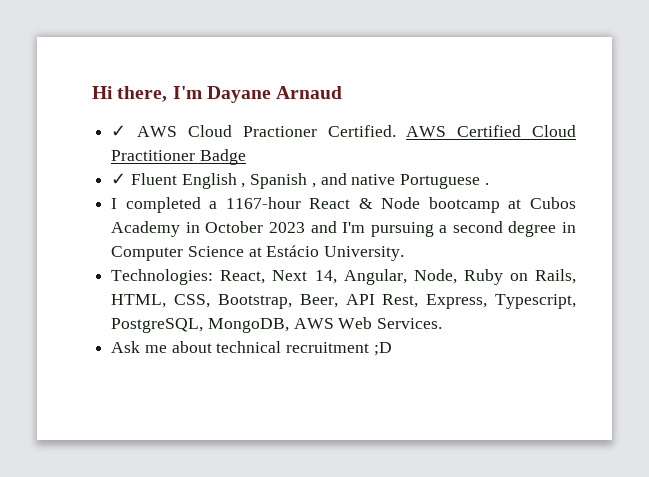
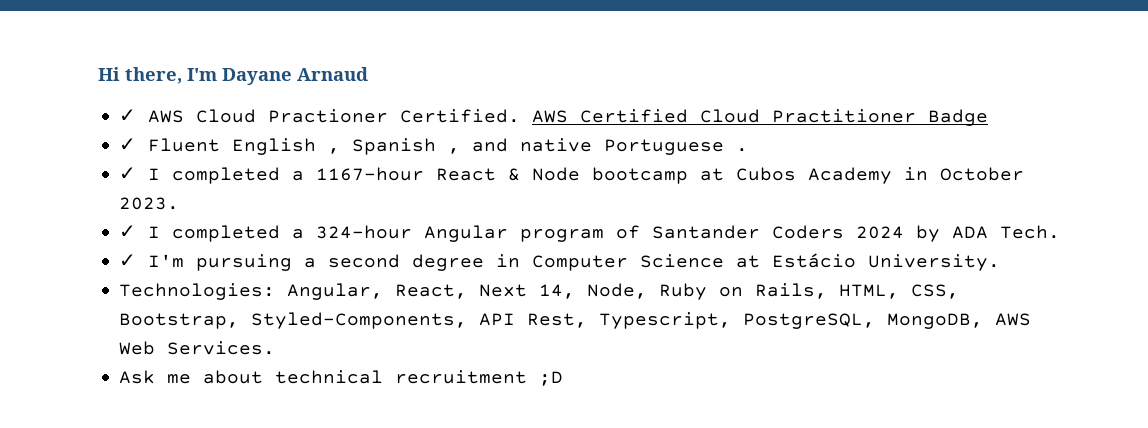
- I completed a 1167-hour React & Node bootcamp at Cubos Academy in October 2023 and I'm pursuing a second degree in Computer Science at Estácio University.
+ ✓ I completed a 1167-hour React & Node bootcamp at Cubos Academy in October 2023.
+ ✓ I completed a 324-hour Angular program of Santander Coders 2024 by ADA Tech.
+ ✓ I'm pursuing a second degree in Computer Science at Estácio University.
- Technologies: React, Next 14, Angular, Node, Ruby on Rails, HTML, CSS, Bootstrap, Beer, API Rest, Express, Typescript, PostgreSQL, MongoDB, AWS Web Services.
+ Technologies: Angular, React, Next 14, Node, Ruby on Rails, HTML, CSS, Bootstrap, Styled-Components, API Rest, Typescript, PostgreSQL, MongoDB, AWS Web Services.

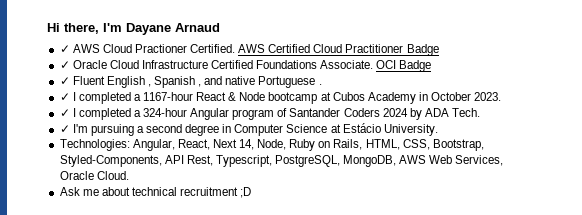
+ ✓ Oracle Cloud Infrastructure Certified Foundations Associate. OCI Badge
- Technologies: Angular, React, Next 14, Node, Ruby on Rails, HTML, CSS, Bootstrap, Styled-Components, API Rest, Typescript, PostgreSQL, MongoDB, AWS Web Services.
+ Technologies: Angular, React, Next 14, Node, Ruby on Rails, HTML, CSS, Bootstrap, Styled-Components, API Rest, Typescript, PostgreSQL, MongoDB, AWS Web Services, Oracle Cloud.

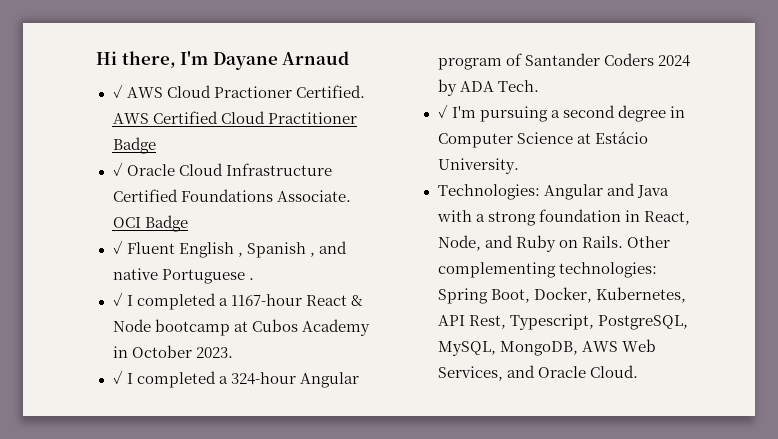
- Technologies: Angular, React, Next 14, Node, Ruby on Rails, HTML, CSS, Bootstrap, Styled-Components, API Rest, Typescript, PostgreSQL, MongoDB, AWS Web Services, Oracle Cloud.
+ Technologies: Angular and Java with a strong foundation in React, Node, and Ruby on Rails. Other complementing technologies: Spring Boot, Docker, Kubernetes, API Rest, Typescript, PostgreSQL, MySQL, MongoDB, AWS Web Services, and Oracle Cloud.
- Ask me about technical recruitment ;D

